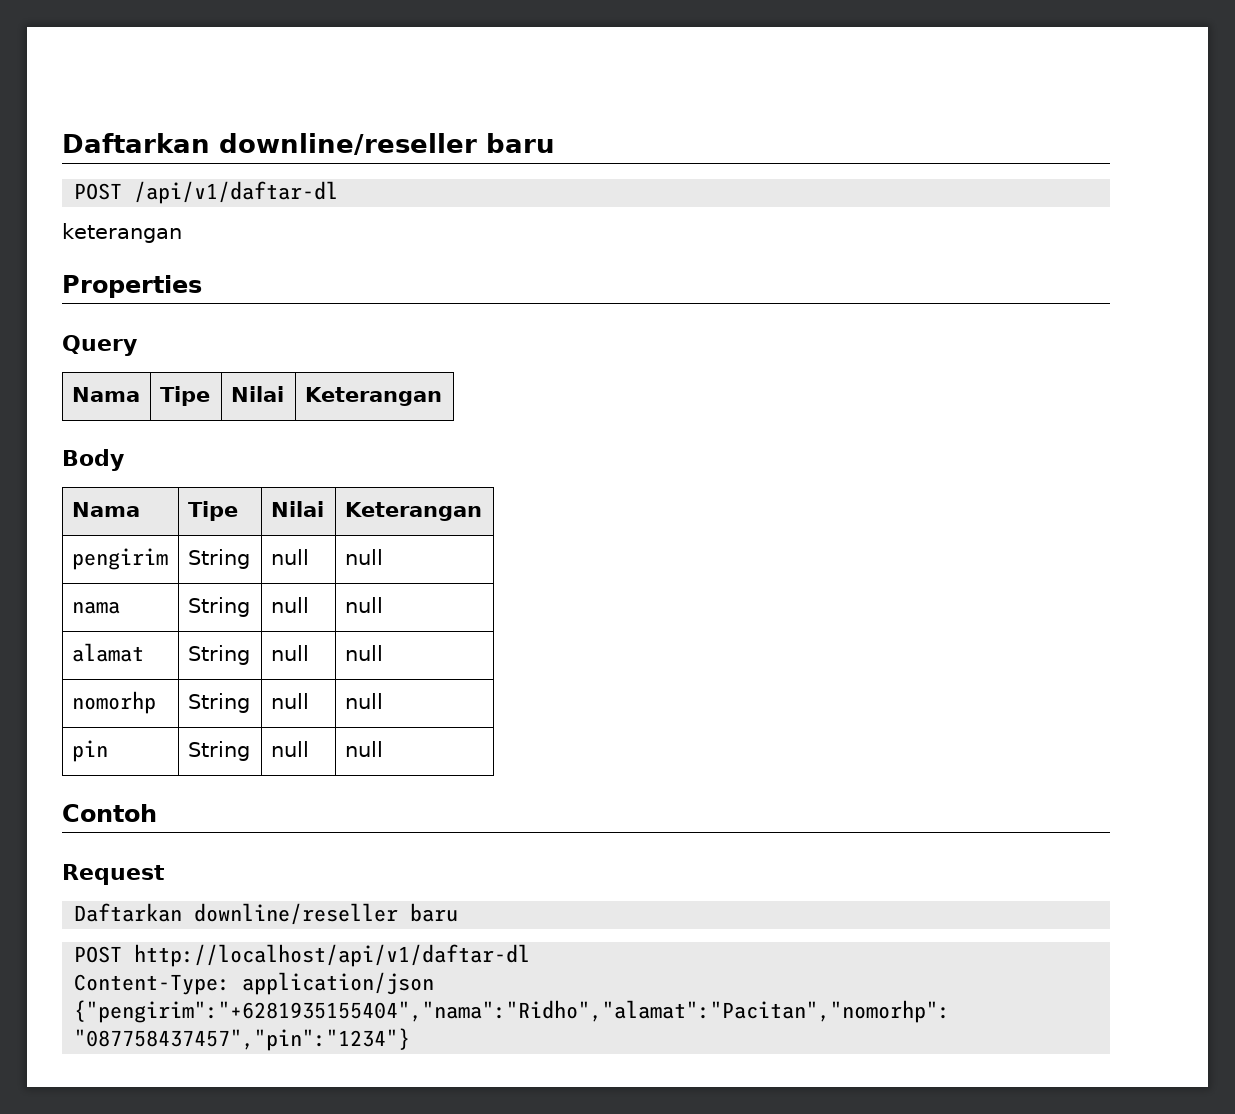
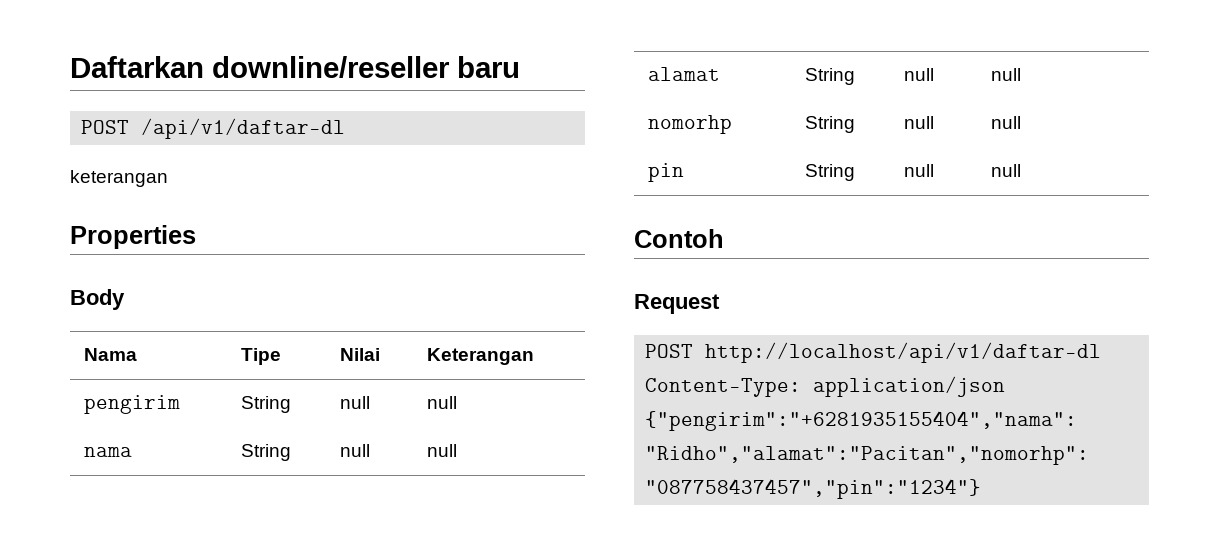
- Query
- Nama | Tipe | Nilai | Keterangan
  Request
- Daftarkan downline/reseller baru

